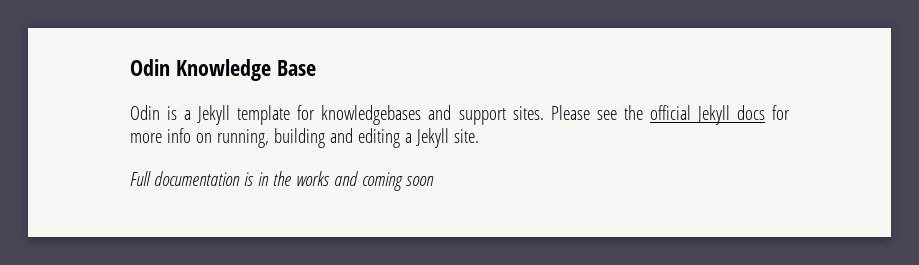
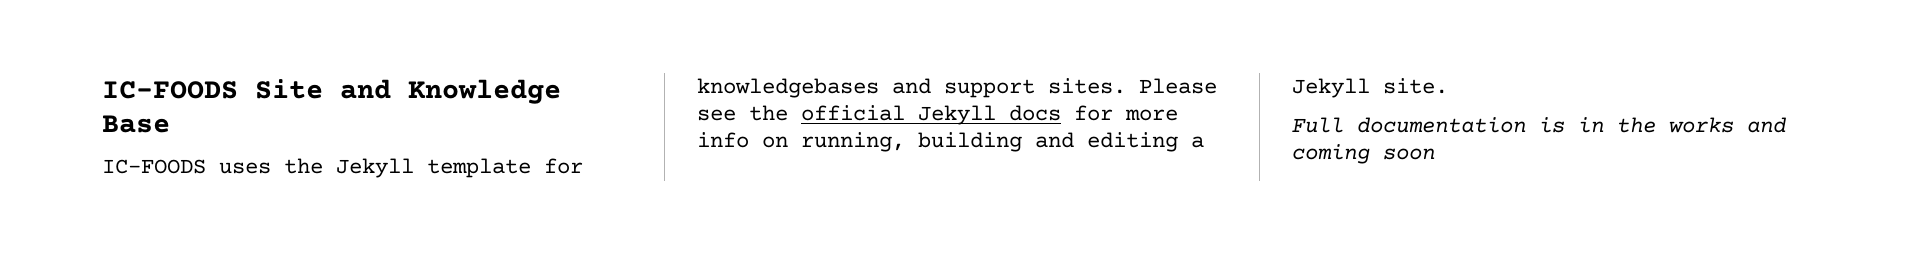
- Odin Knowledge Base
+ IC-FOODS Site and Knowledge Base
- Odin is a Jekyll template for knowledgebases and support sites.
+ IC-FOODS uses the Jekyll template for knowledgebases and support sites.

